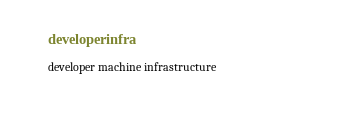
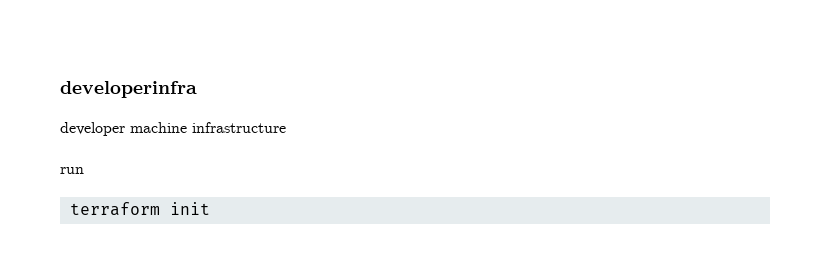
+ run
+ terraform init

